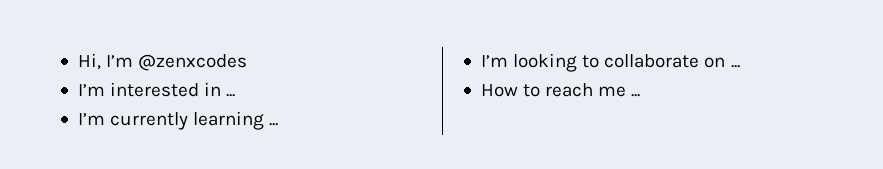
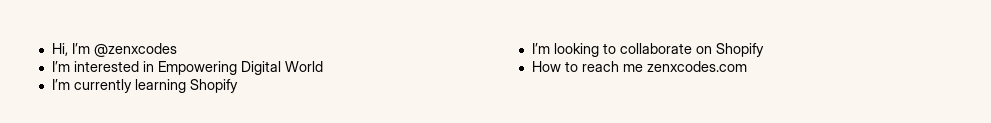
- I’m interested in ...
+ I’m interested in Empowering Digital World
- I’m currently learning ...
+ I’m currently learning Shopify
- I’m looking to collaborate on ...
+ I’m looking to collaborate on Shopify
- How to reach me ...
+ How to reach me zenxcodes.com

